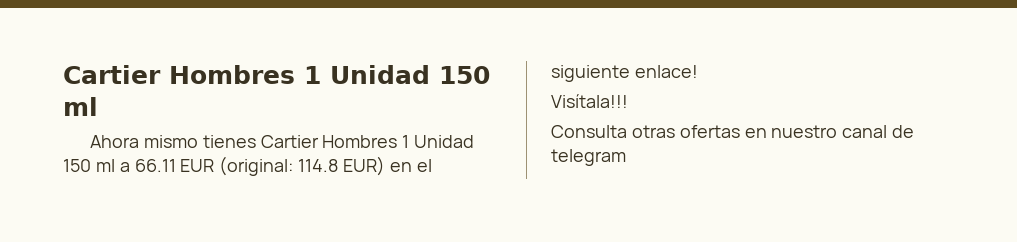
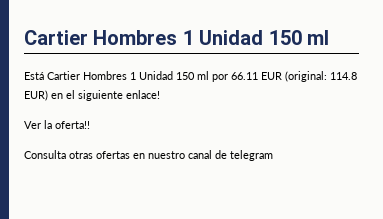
- Ahora mismo tienes Cartier Hombres 1 Unidad 150 ml a 66.11 EUR (original: 114.8 EUR) en el siguiente enlace!
+ Está Cartier Hombres 1 Unidad 150 ml por 66.11 EUR (original: 114.8 EUR) en el siguiente enlace!
- Visítala!!!
+ Ver la oferta!!

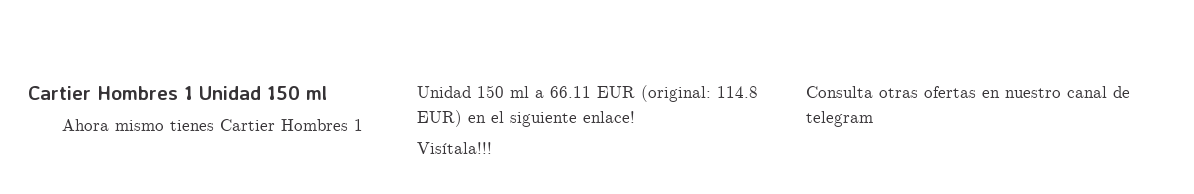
- Está Cartier Hombres 1 Unidad 150 ml por 66.11 EUR (original: 114.8 EUR) en el siguiente enlace!
+ Ahora mismo tienes Cartier Hombres 1 Unidad 150 ml a 66.11 EUR (original: 114.8 EUR) en el siguiente enlace!
- Ver la oferta!!
+ Visítala!!!

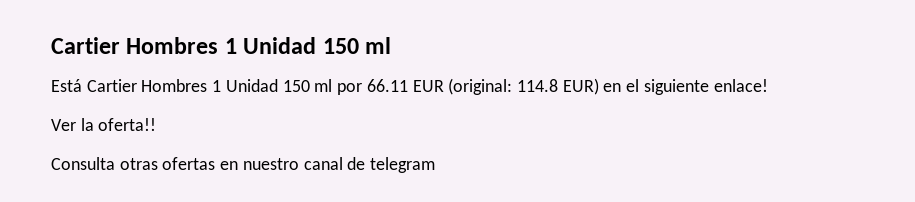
- Ahora mismo tienes Cartier Hombres 1 Unidad 150 ml a 66.11 EUR (original: 114.8 EUR) en el siguiente enlace!
+ Está Cartier Hombres 1 Unidad 150 ml por 66.11 EUR (original: 114.8 EUR) en el siguiente enlace!
- Visítala!!!
+ Ver la oferta!!

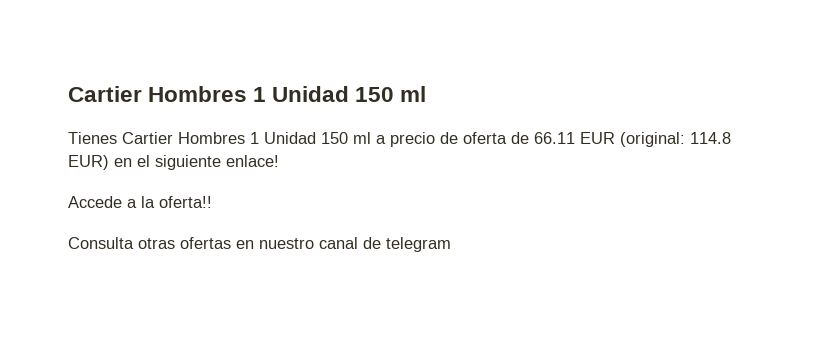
- Está Cartier Hombres 1 Unidad 150 ml por 66.11 EUR (original: 114.8 EUR) en el siguiente enlace!
+ Tienes Cartier Hombres 1 Unidad 150 ml a precio de oferta de 66.11 EUR (original: 114.8 EUR) en el siguiente enlace!
- Ver la oferta!!
+ Accede a la oferta!!

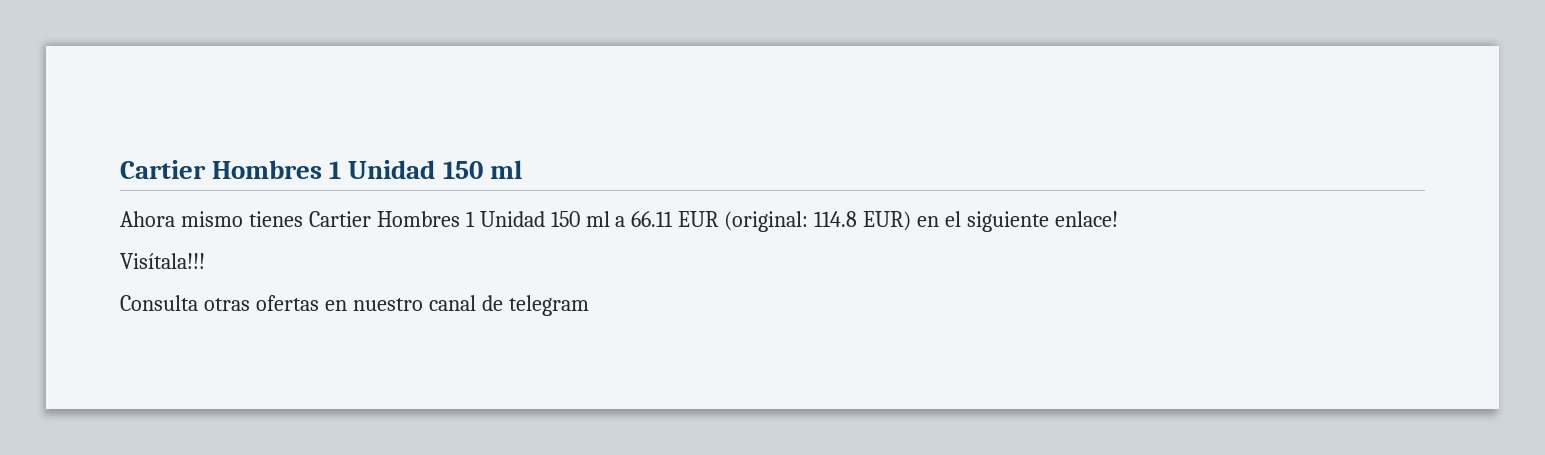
- Tienes Cartier Hombres 1 Unidad 150 ml a precio de oferta de 66.11 EUR (original: 114.8 EUR) en el siguiente enlace!
+ Ahora mismo tienes Cartier Hombres 1 Unidad 150 ml a 66.11 EUR (original: 114.8 EUR) en el siguiente enlace!
- Accede a la oferta!!
+ Visítala!!!

